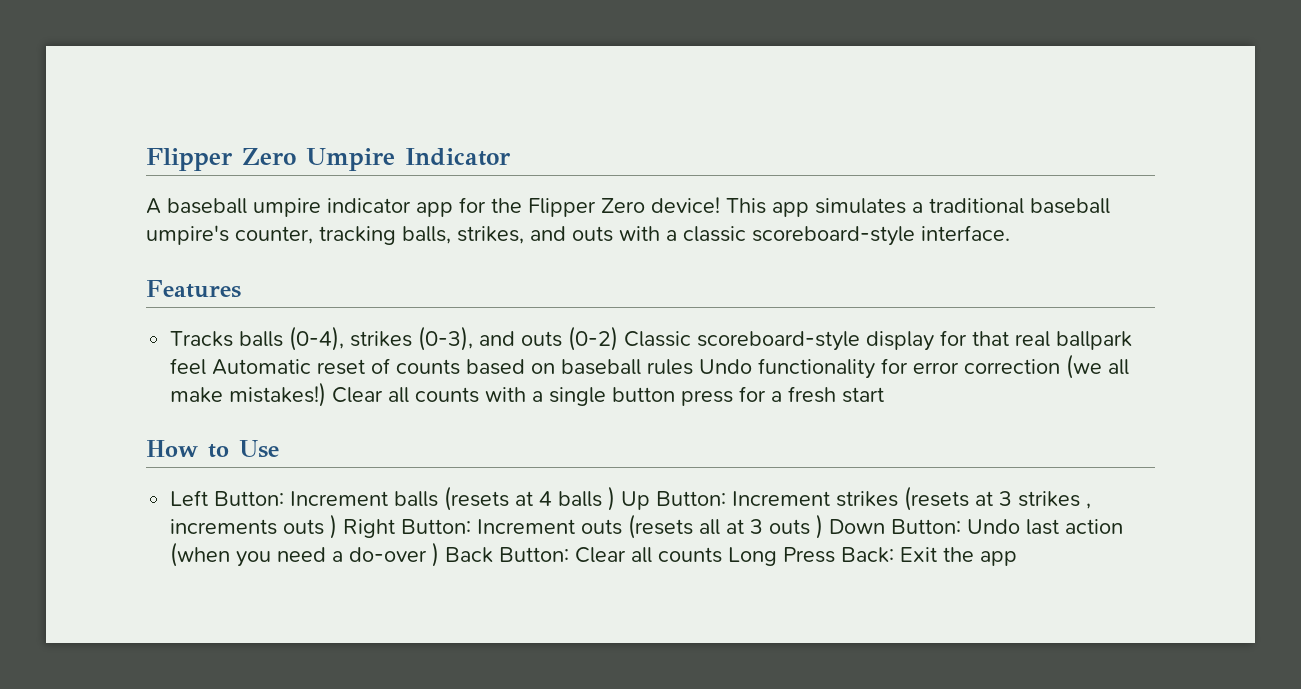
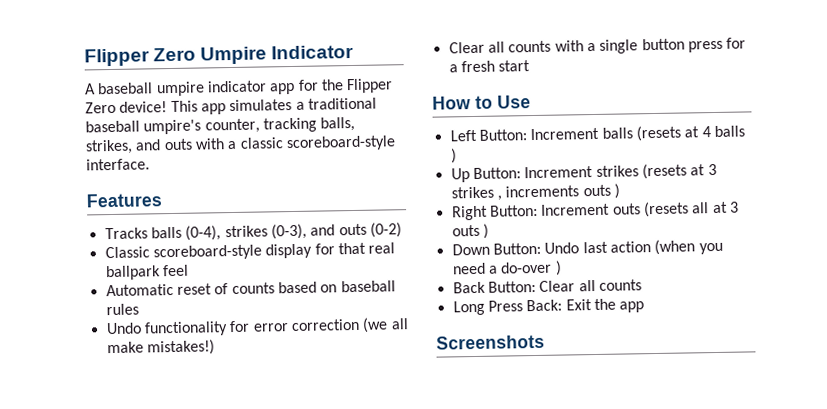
- Tracks balls (0-4), strikes (0-3), and outs (0-2) Classic scoreboard-style display for that real ballpark feel Automatic reset of counts based on baseball rules Undo functionality for error correction (we all make mistakes!) Clear all counts with a single button press for a fresh start
+ Tracks balls (0-4), strikes (0-3), and outs (0-2)
+ Classic scoreboard-style display for that real ballpark feel
+ Automatic reset of counts based on baseball rules
+ Undo functionality for error correction (we all make mistakes!)
+ Clear all counts with a single button press for a fresh start
- Left Button: Increment balls (resets at 4 balls ) Up Button: Increment strikes (resets at 3 strikes , increments outs ) Right Button: Increment outs (resets all at 3 outs ) Down Button: Undo last action (when you need a do-over ) Back Button: Clear all counts Long Press Back: Exit the app
+ Left Button: Increment balls (resets at 4 balls )
+ Up Button: Increment strikes (resets at 3 strikes , increments outs )
+ Right Button: Increment outs (resets all at 3 outs )
+ Down Button: Undo last action (when you need a do-over )
+ Back Button: Clear all counts
+ Long Press Back: Exit the app
+ Screenshots

